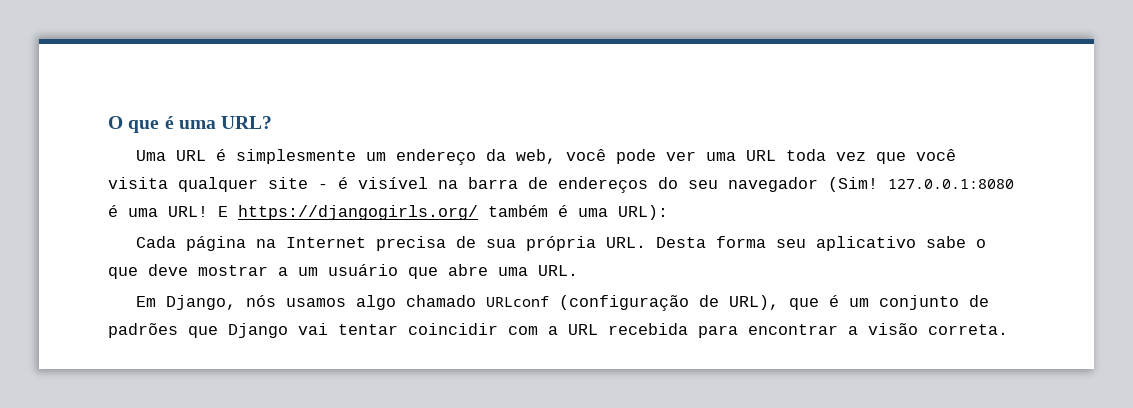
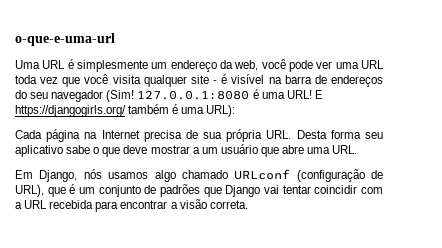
- O que é uma URL?
+ o-que-e-uma-url

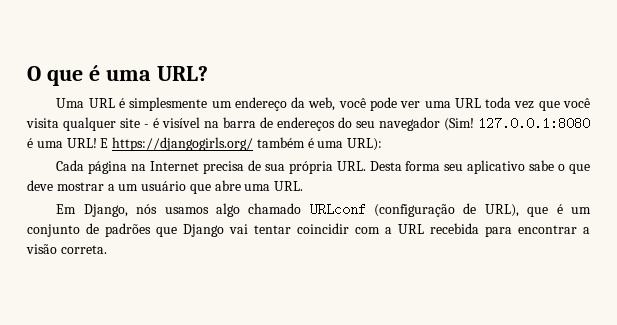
- o-que-e-uma-url
+ O que é uma URL?

